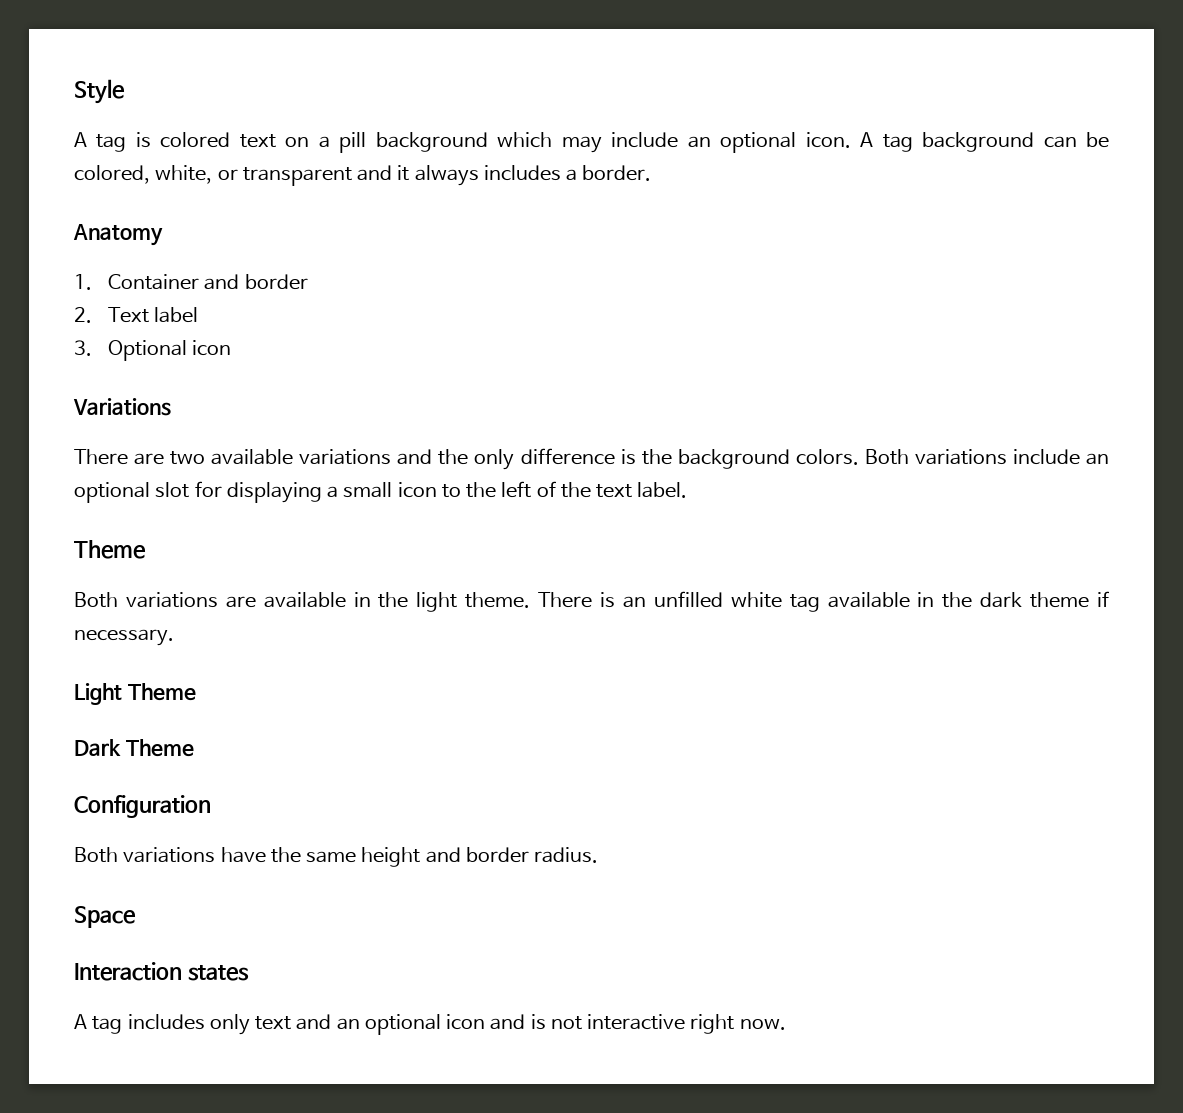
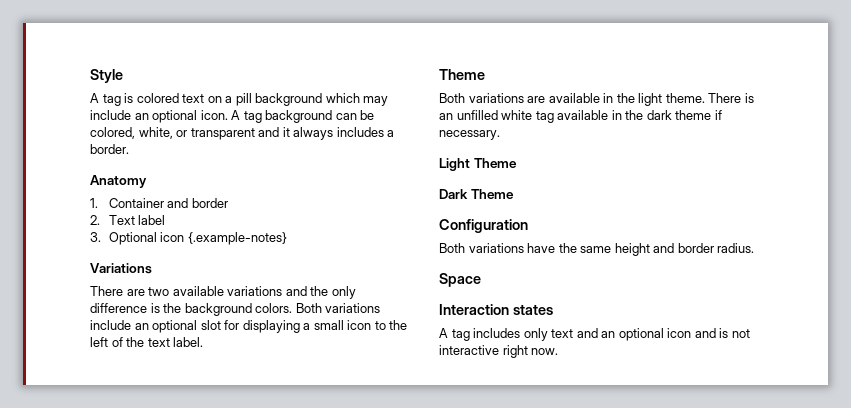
- 3. Optional icon
+ 3. Optional icon {.example-notes}

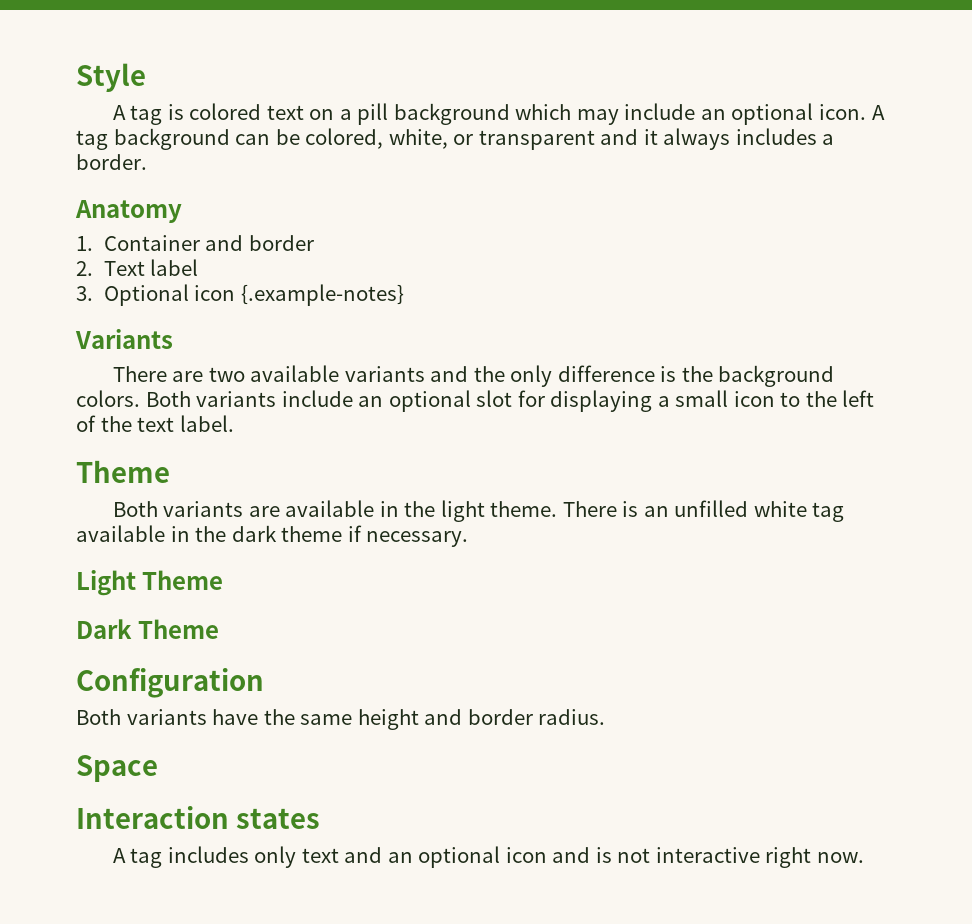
- Variations
+ Variants
- There are two available variations and the only difference is the background colors.
+ There are two available variants and the only difference is the background colors.
- Both variations include an optional slot for displaying a small icon to the left of the text label.
+ Both variants include an optional slot for displaying a small icon to the left of the text label.
- Both variations are available in the light theme.
+ Both variants are available in the light theme.
- Both variations have the same height and border radius.
+ Both variants have the same height and border radius.

